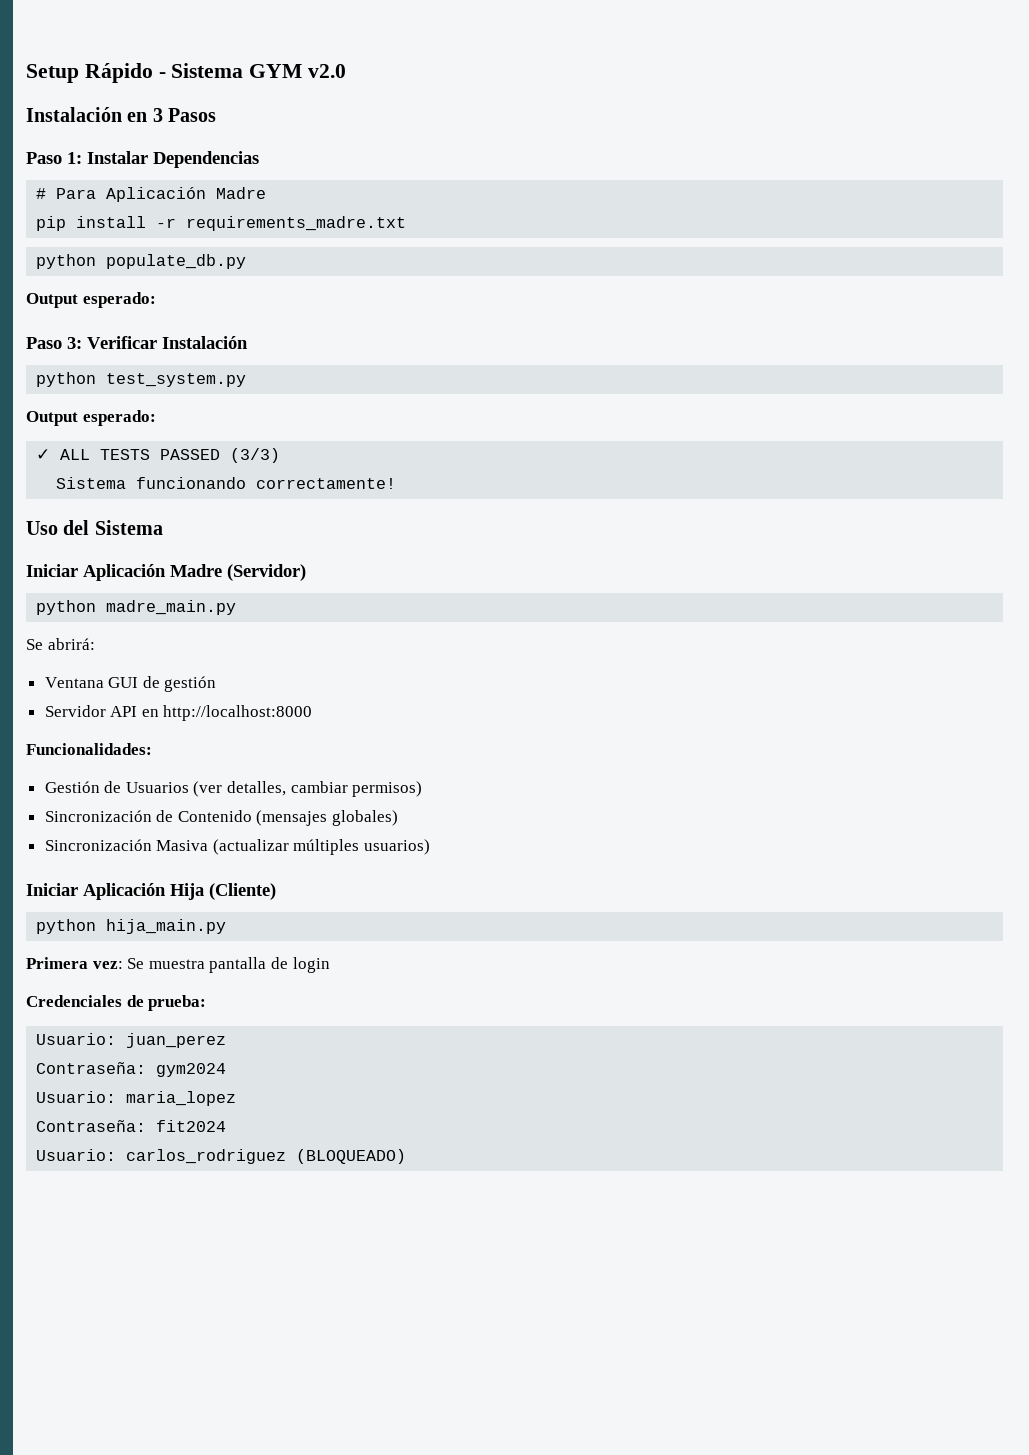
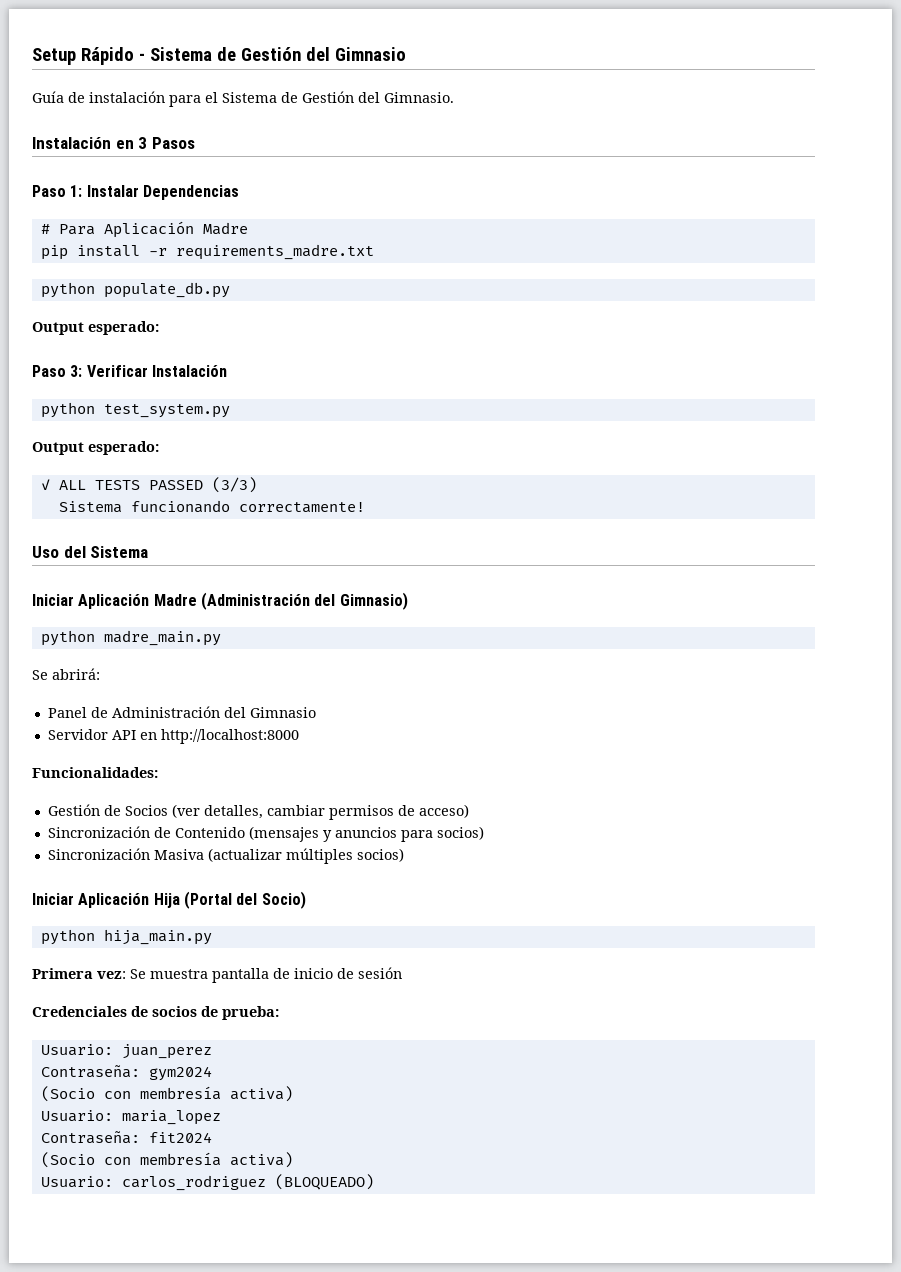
- Setup Rápido - Sistema GYM v2.0
+ Setup Rápido - Sistema de Gestión del Gimnasio
+ Guía de instalación para el Sistema de Gestión del Gimnasio.
- Iniciar Aplicación Madre (Servidor)
+ Iniciar Aplicación Madre (Administración del Gimnasio)
- Ventana GUI de gestión
+ Panel de Administración del Gimnasio
- Gestión de Usuarios (ver detalles, cambiar permisos)
+ Gestión de Socios (ver detalles, cambiar permisos de acceso)
- Sincronización de Contenido (mensajes globales)
+ Sincronización de Contenido (mensajes y anuncios para socios)
- Sincronización Masiva (actualizar múltiples usuarios)
+ Sincronización Masiva (actualizar múltiples socios)
- Iniciar Aplicación Hija (Cliente)
+ Iniciar Aplicación Hija (Portal del Socio)
- Primera vez: Se muestra pantalla de login
+ Primera vez: Se muestra pantalla de inicio de sesión
- Credenciales de prueba:
+ Credenciales de socios de prueba:
  Contraseña: gym2024
+ (Socio con membresía activa)
  Contraseña: fit2024
+ (Socio con membresía activa)

